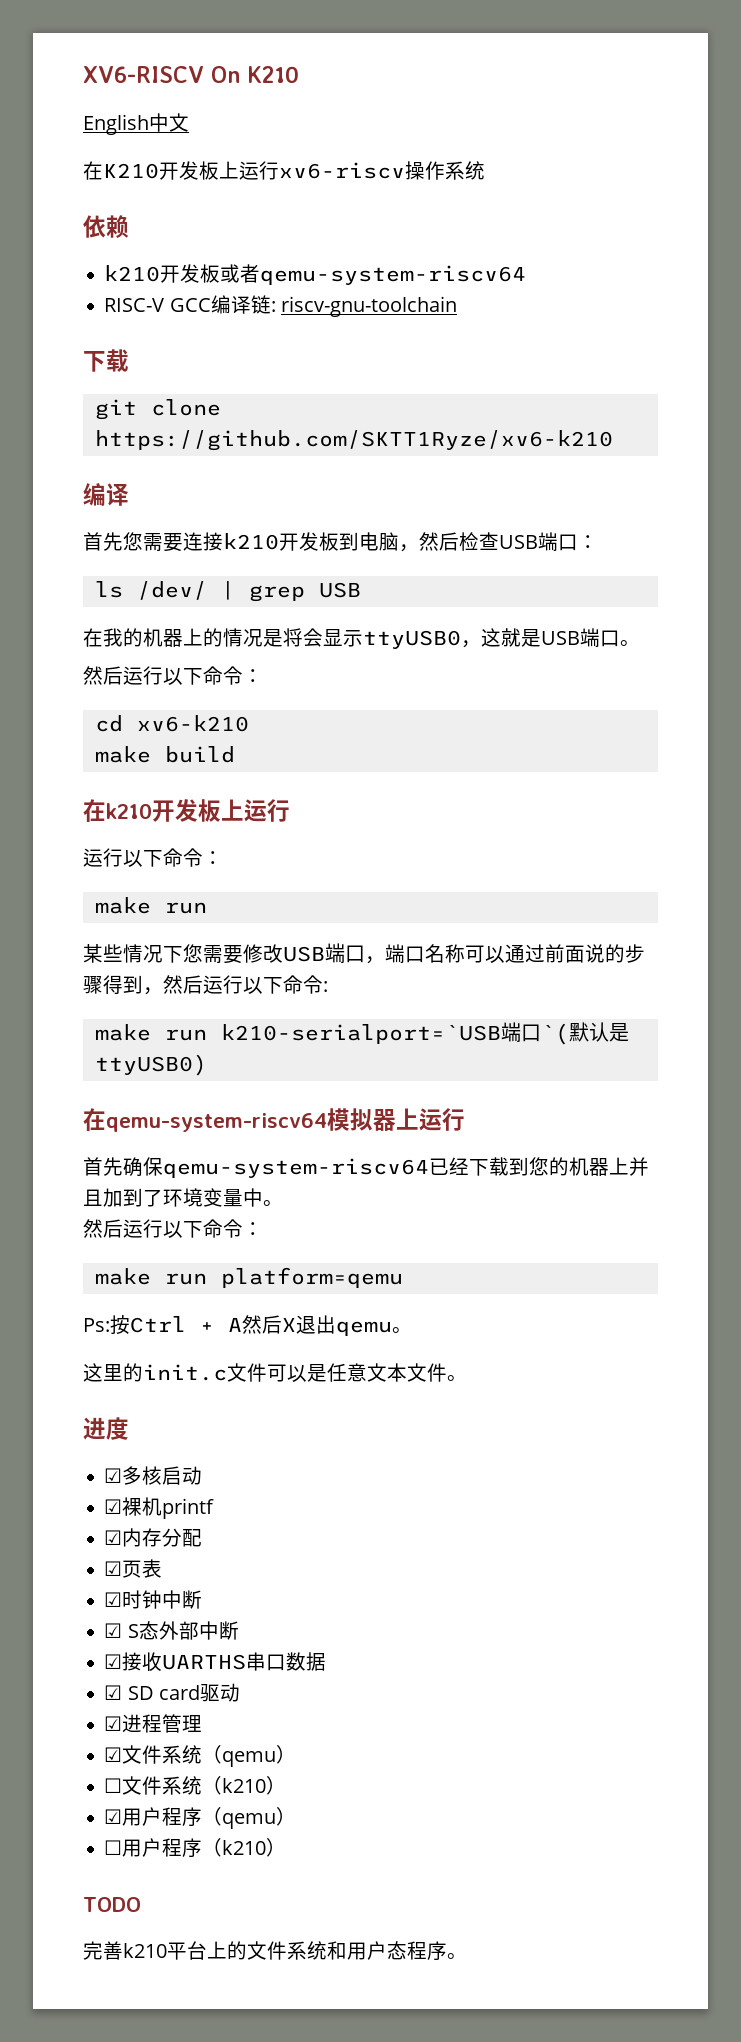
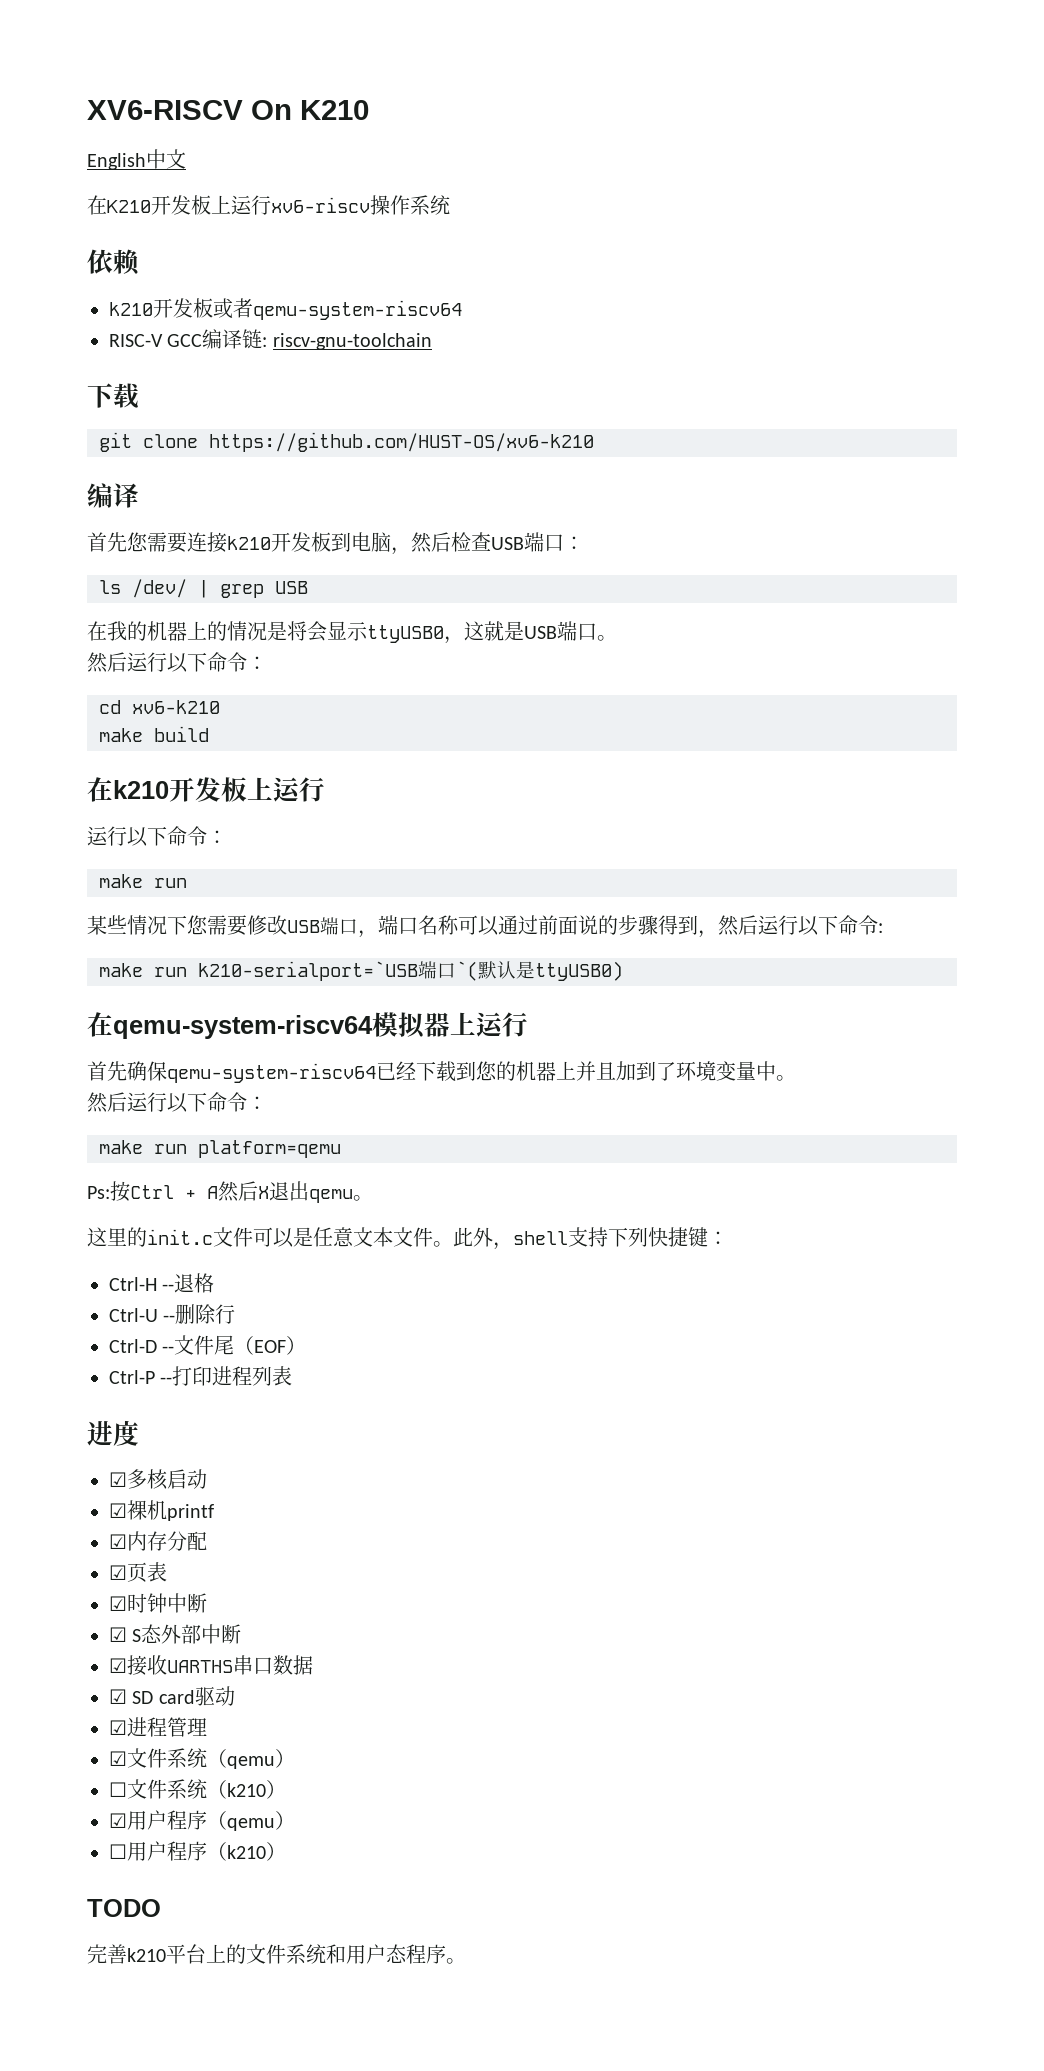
- git clone https://github.com/SKTT1Ryze/xv6-k210
+ git clone https://github.com/HUST-OS/xv6-k210
+ 此外，shell支持下列快捷键：
+ Ctrl-H --退格
+ Ctrl-U --删除行
+ Ctrl-D --文件尾（EOF）
+ Ctrl-P --打印进程列表

